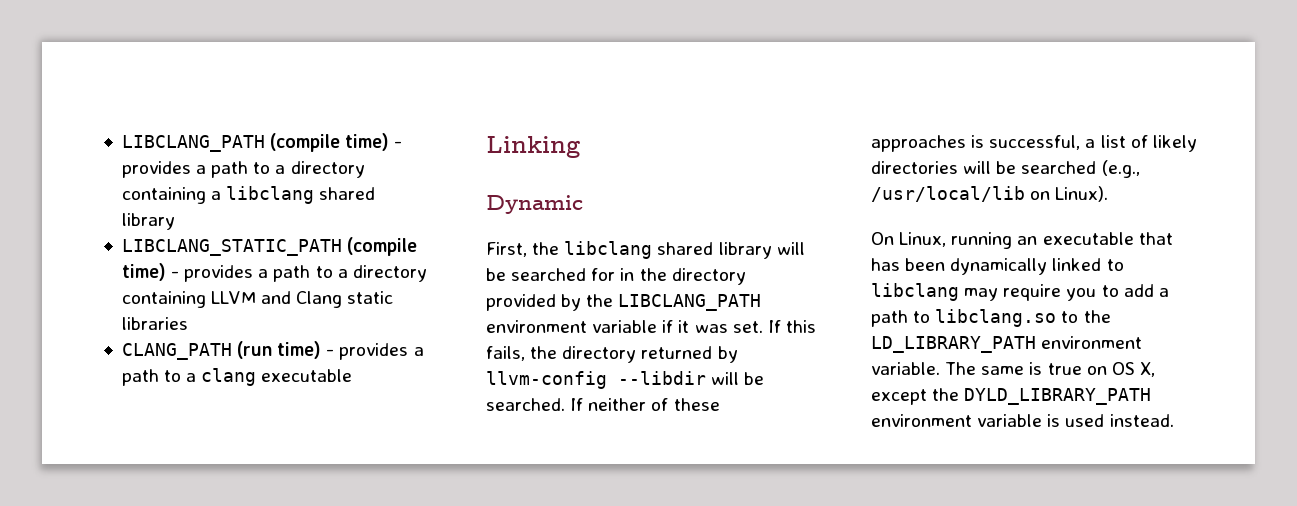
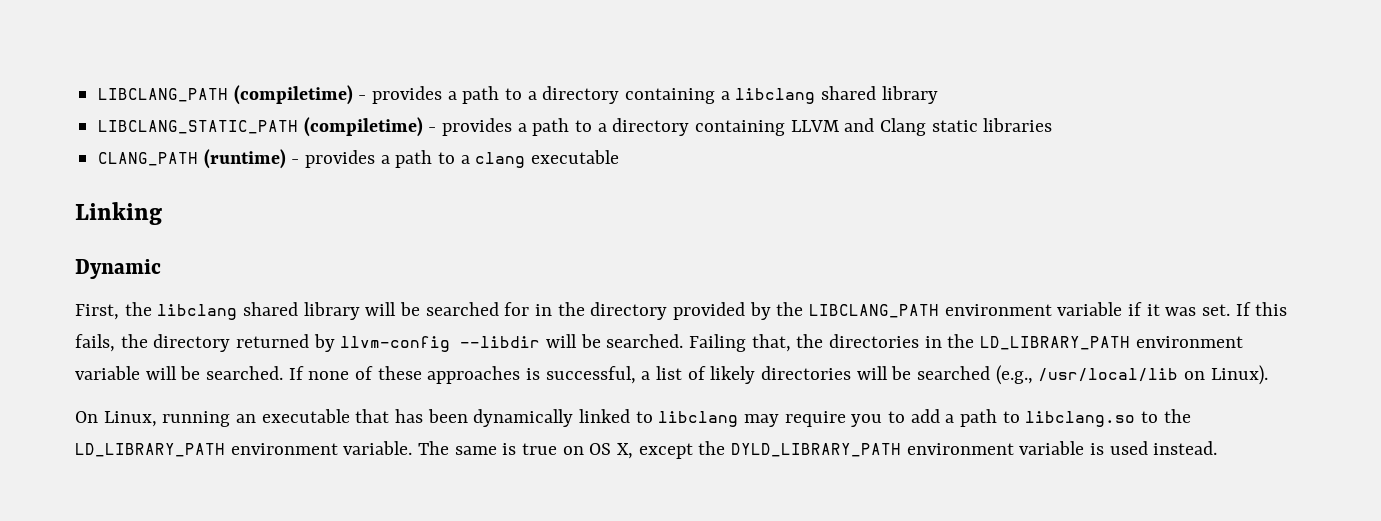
- LIBCLANG_PATH (compile time) - provides a path to a directory containing a libclang shared library
+ LIBCLANG_PATH (compiletime) - provides a path to a directory containing a libclang shared library
- LIBCLANG_STATIC_PATH (compile time) - provides a path to a directory containing LLVM and Clang static libraries
+ LIBCLANG_STATIC_PATH (compiletime) - provides a path to a directory containing LLVM and Clang static libraries
- CLANG_PATH (run time) - provides a path to a clang executable
+ CLANG_PATH (runtime) - provides a path to a clang executable
- If neither of these approaches is successful, a list of likely directories will be searched (e.g., /usr/local/lib on Linux).
+ Failing that, the directories in the LD_LIBRARY_PATH environment variable will be searched. If none of these approaches is successful, a list of likely directories will be searched (e.g., /usr/local/lib on Linux).

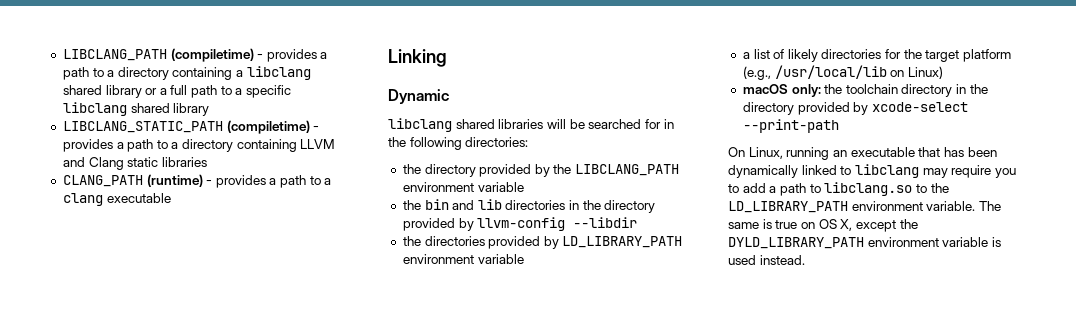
- LIBCLANG_PATH (compiletime) - provides a path to a directory containing a libclang shared library
+ LIBCLANG_PATH (compiletime) - provides a path to a directory containing a libclang shared library or a full path to a specific libclang shared library
- First, the libclang shared library will be searched for in the directory provided by the LIBCLANG_PATH environment variable if it was set. If this fails, the directory returned by llvm-config --libdir will be searched. Failing that, the directories in the LD_LIBRARY_PATH environment variable will be searched. If none of these approaches is successful, a list of likely directories will be searched (e.g., /usr/local/lib on Linux).
+ libclang shared libraries will be searched for in the following directories:
+ the directory provided by the LIBCLANG_PATH environment variable
+ the bin and lib directories in the directory provided by llvm-config --libdir
+ the directories provided by LD_LIBRARY_PATH environment variable
+ a list of likely directories for the target platform (e.g., /usr/local/lib on Linux)
+ macOS only: the toolchain directory in the directory provided by xcode-select --print-path

